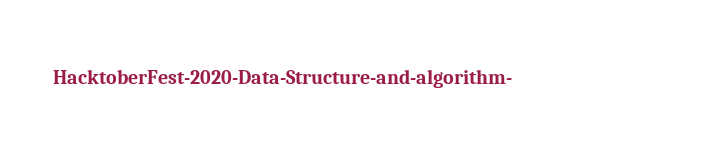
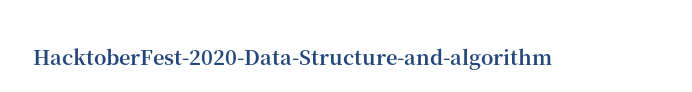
- HacktoberFest-2020-Data-Structure-and-algorithm-
+ HacktoberFest-2020-Data-Structure-and-algorithm

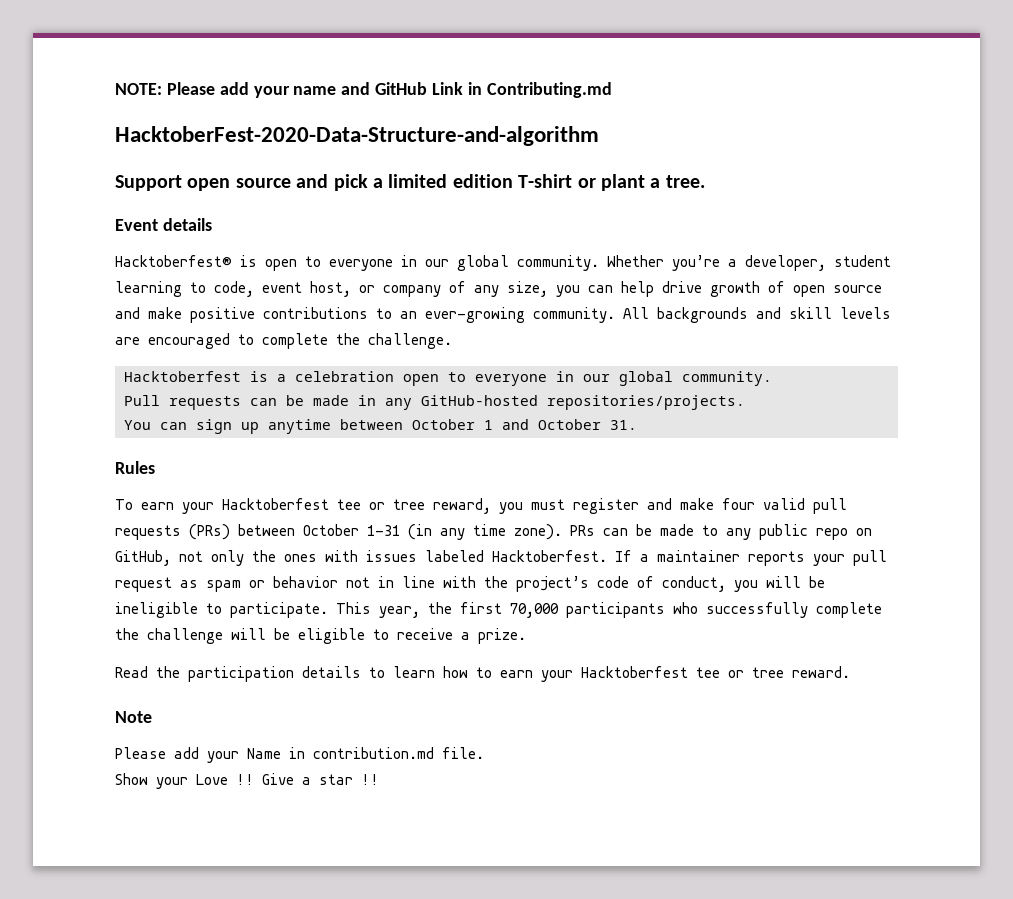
+ NOTE: Please add your name and GitHub Link in Contributing.md
  HacktoberFest-2020-Data-Structure-and-algorithm
+ Support open source and pick a limited edition T-shirt or plant a tree.
+ Event details
+ Hacktoberfest® is open to everyone in our global community. Whether you’re a developer, student learning to code, event host, or company of any size, you can help drive growth of open source and make positive contributions to an ever-growing community. All backgrounds and skill levels are encouraged to complete the challenge.
+ Hacktoberfest is a celebration open to everyone in our global community.
+ Pull requests can be made in any GitHub-hosted repositories/projects.
+ You can sign up anytime between October 1 and October 31.
+ Rules
+ To earn your Hacktoberfest tee or tree reward, you must register and make four valid pull requests (PRs) between October 1-31 (in any time zone). PRs can be made to any public repo on GitHub, not only the ones with issues labeled Hacktoberfest. If a maintainer reports your pull request as spam or behavior not in line with the project’s code of conduct, you will be ineligible to participate. This year, the first 70,000 participants who successfully complete the challenge will be eligible to receive a prize.
+ Read the participation details to learn how to earn your Hacktoberfest tee or tree reward.
+ Note
+ Please add your Name in contribution.md file.
+ Show your Love !! Give a star !!

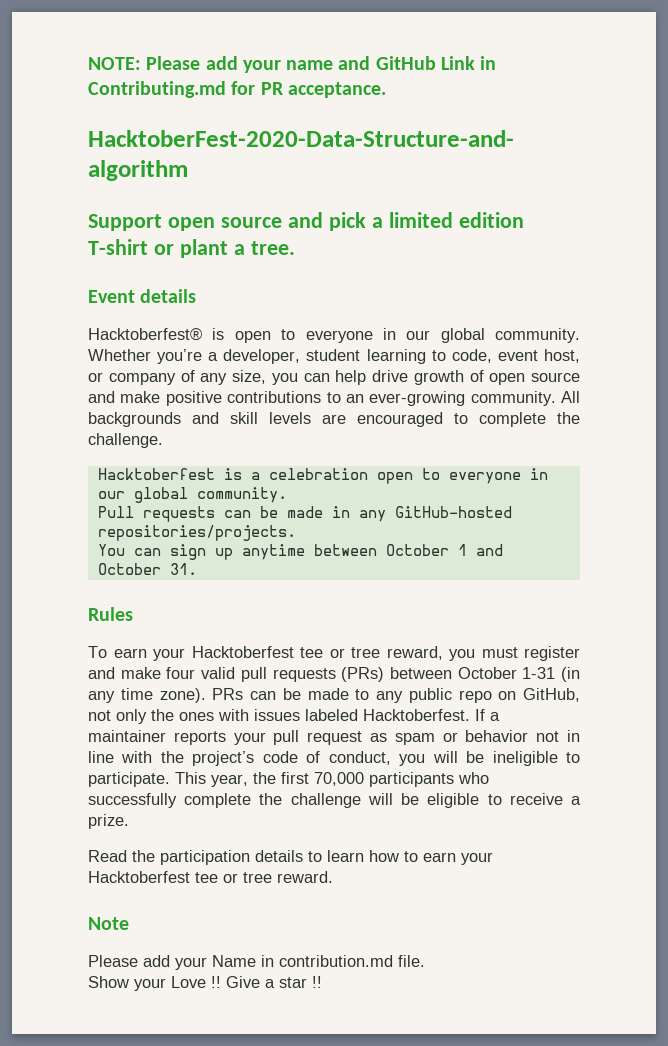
- NOTE: Please add your name and GitHub Link in Contributing.md
+ NOTE: Please add your name and GitHub Link in Contributing.md for PR acceptance.

